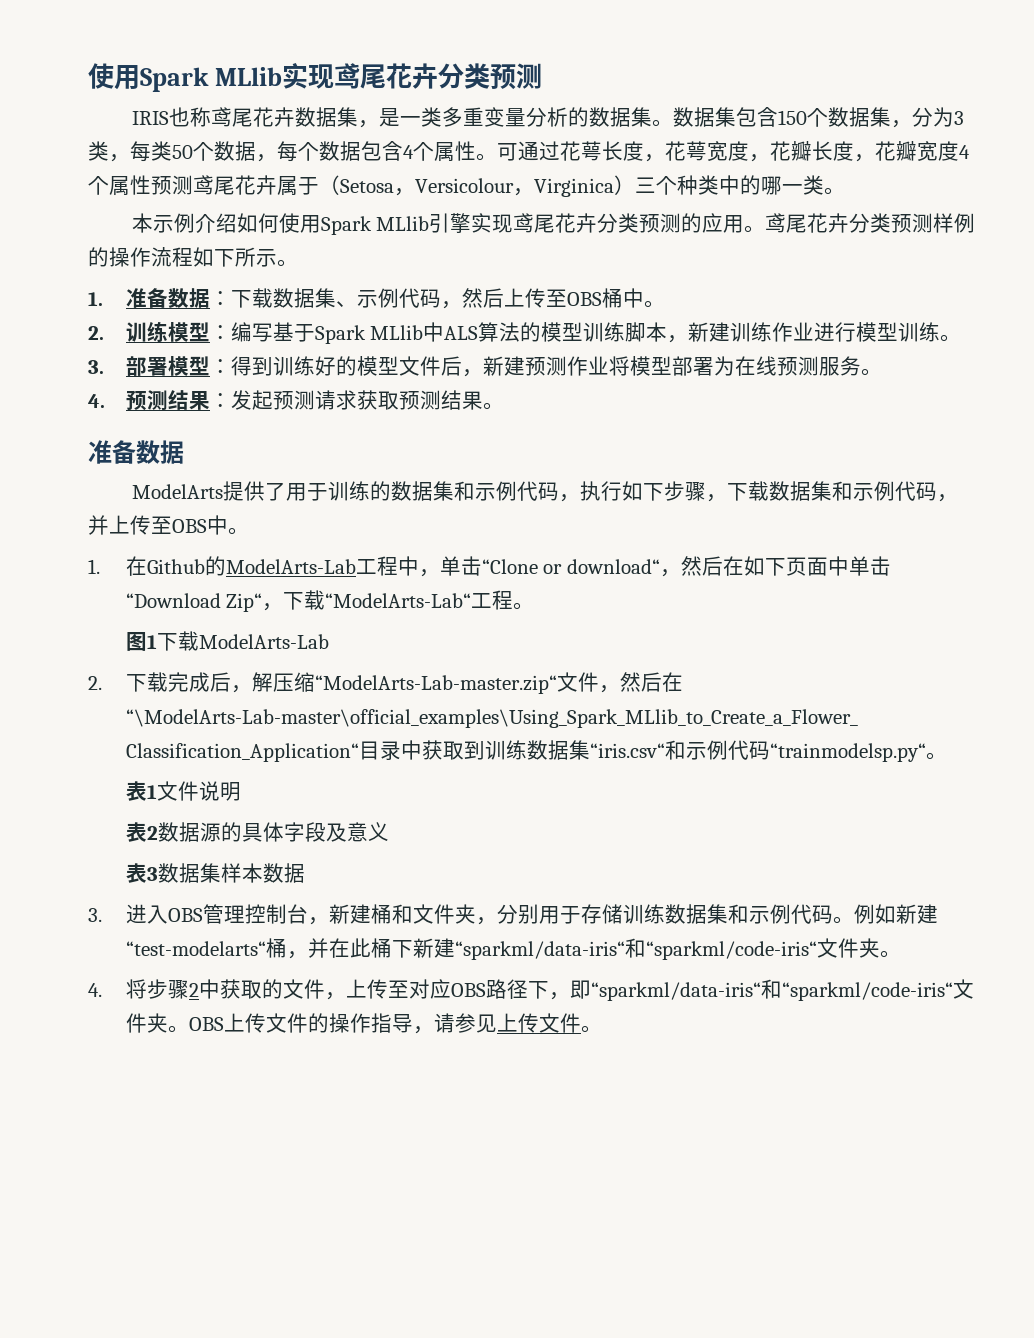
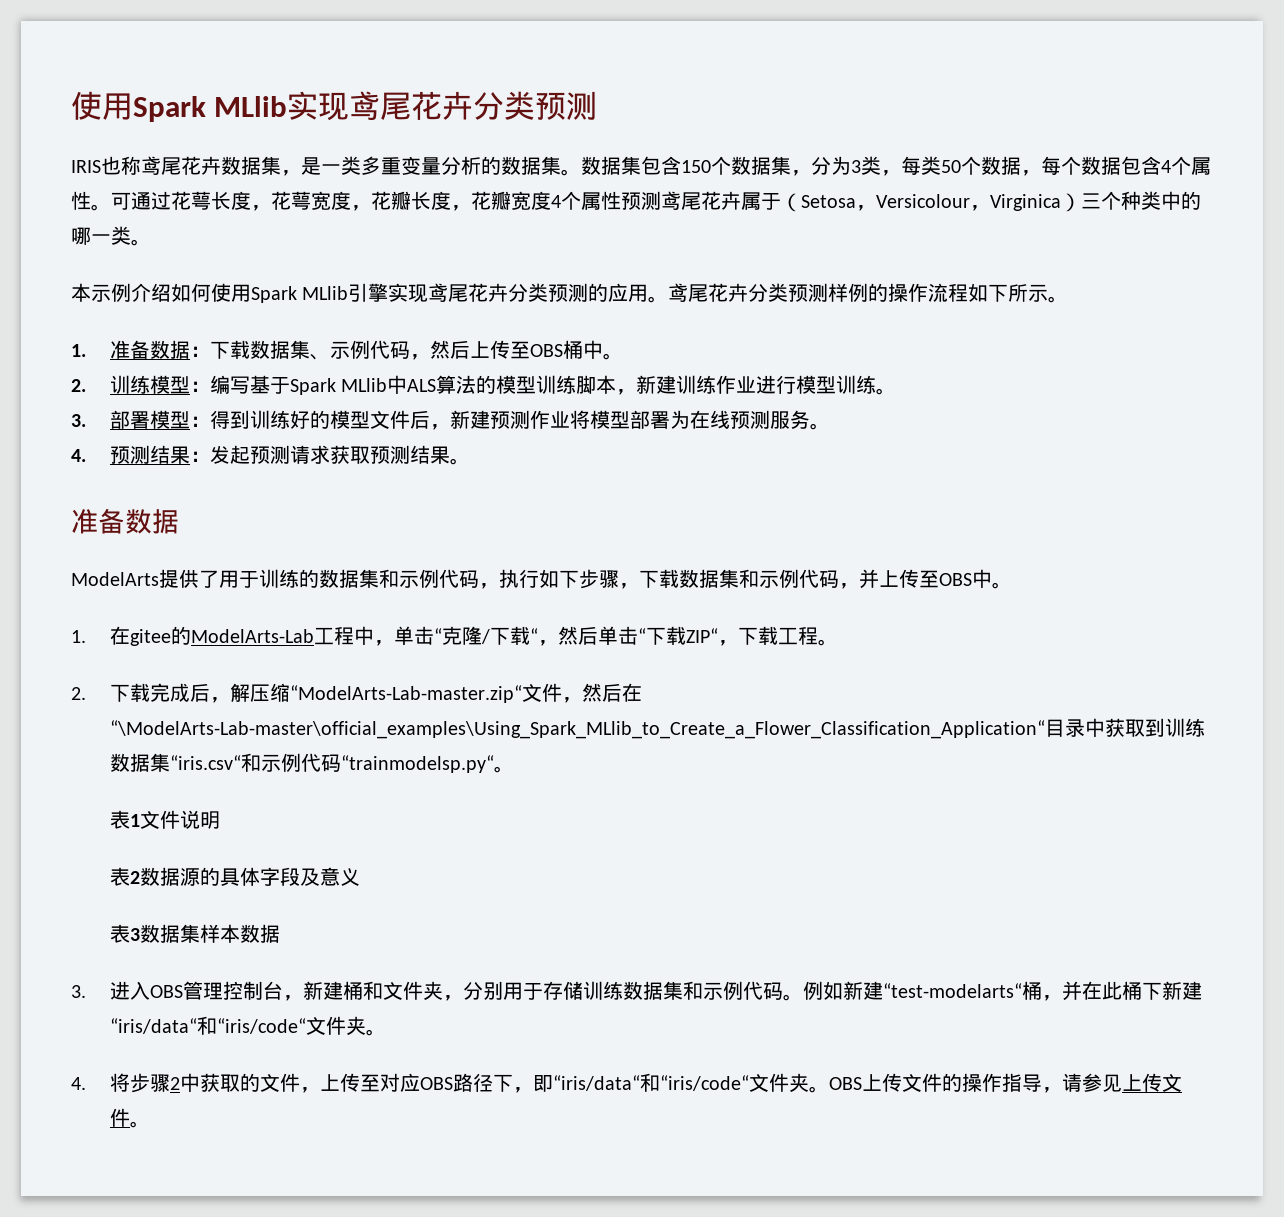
- 1.在Github的ModelArts-Lab工程中，单击“Clone or download“，然后在如下页面中单击“Download Zip“，下载“ModelArts-Lab“工程。
- 图1下载ModelArts-Lab
+ 1.在gitee的ModelArts-Lab工程中，单击“克隆/下载“，然后单击“下载ZIP“，下载工程。
- 例如新建“test-modelarts“桶，并在此桶下新建“sparkml/data-iris“和“sparkml/code-iris“文件夹。
+ 例如新建“test-modelarts“桶，并在此桶下新建“iris/data“和“iris/code“文件夹。
- 4.将步骤2中获取的文件，上传至对应OBS路径下，即“sparkml/data-iris“和“sparkml/code-iris“文件夹。
+ 4.将步骤2中获取的文件，上传至对应OBS路径下，即“iris/data“和“iris/code“文件夹。

